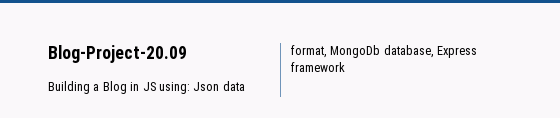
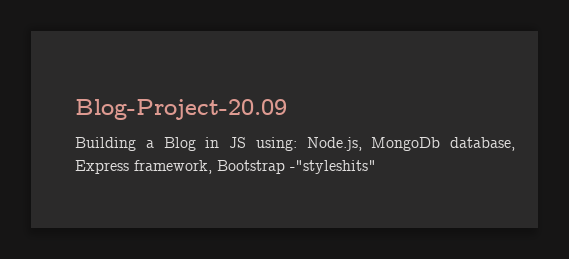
- Building a Blog in JS using: Json data format, MongoDb database, Express framework
+ Building a Blog in JS using: Node.js, MongoDb database, Express framework, Bootstrap -"styleshits"

